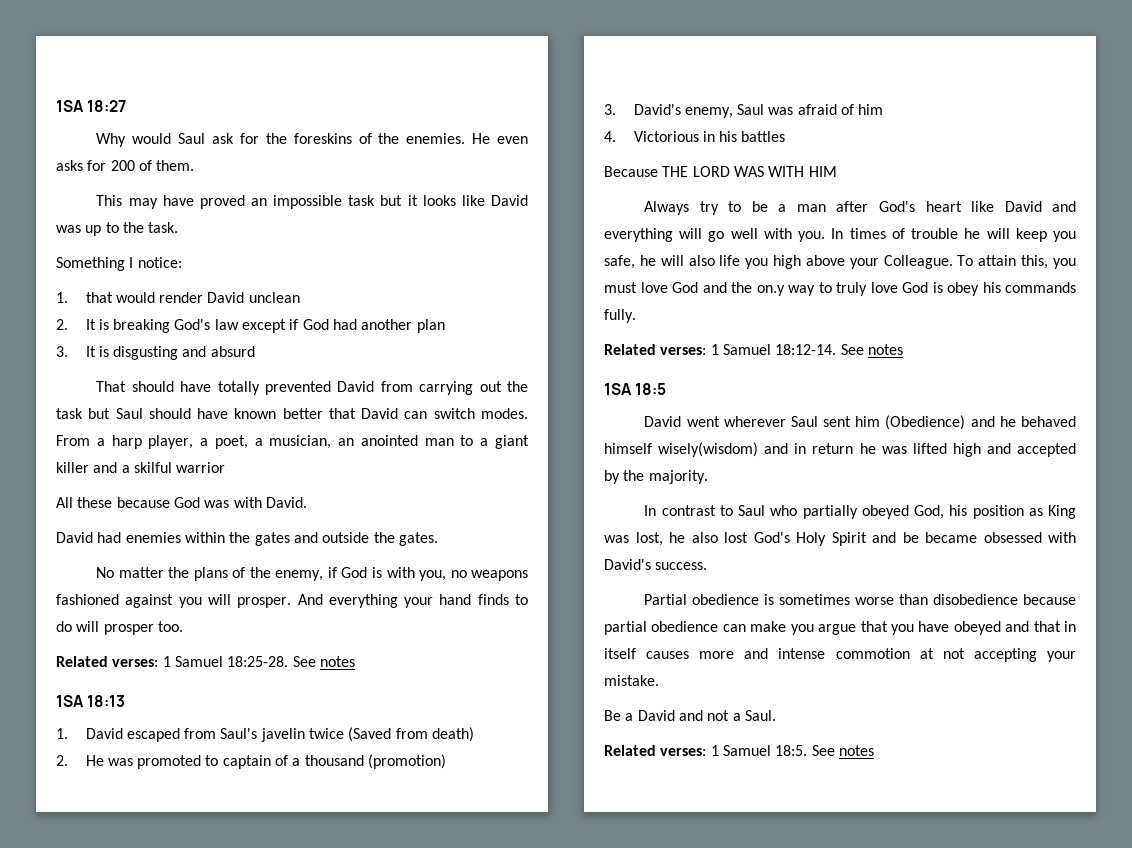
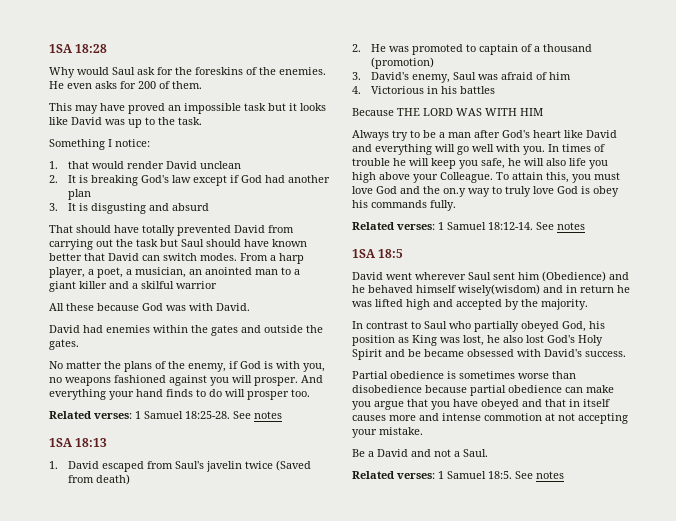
- 1SA 18:27
+ 1SA 18:28

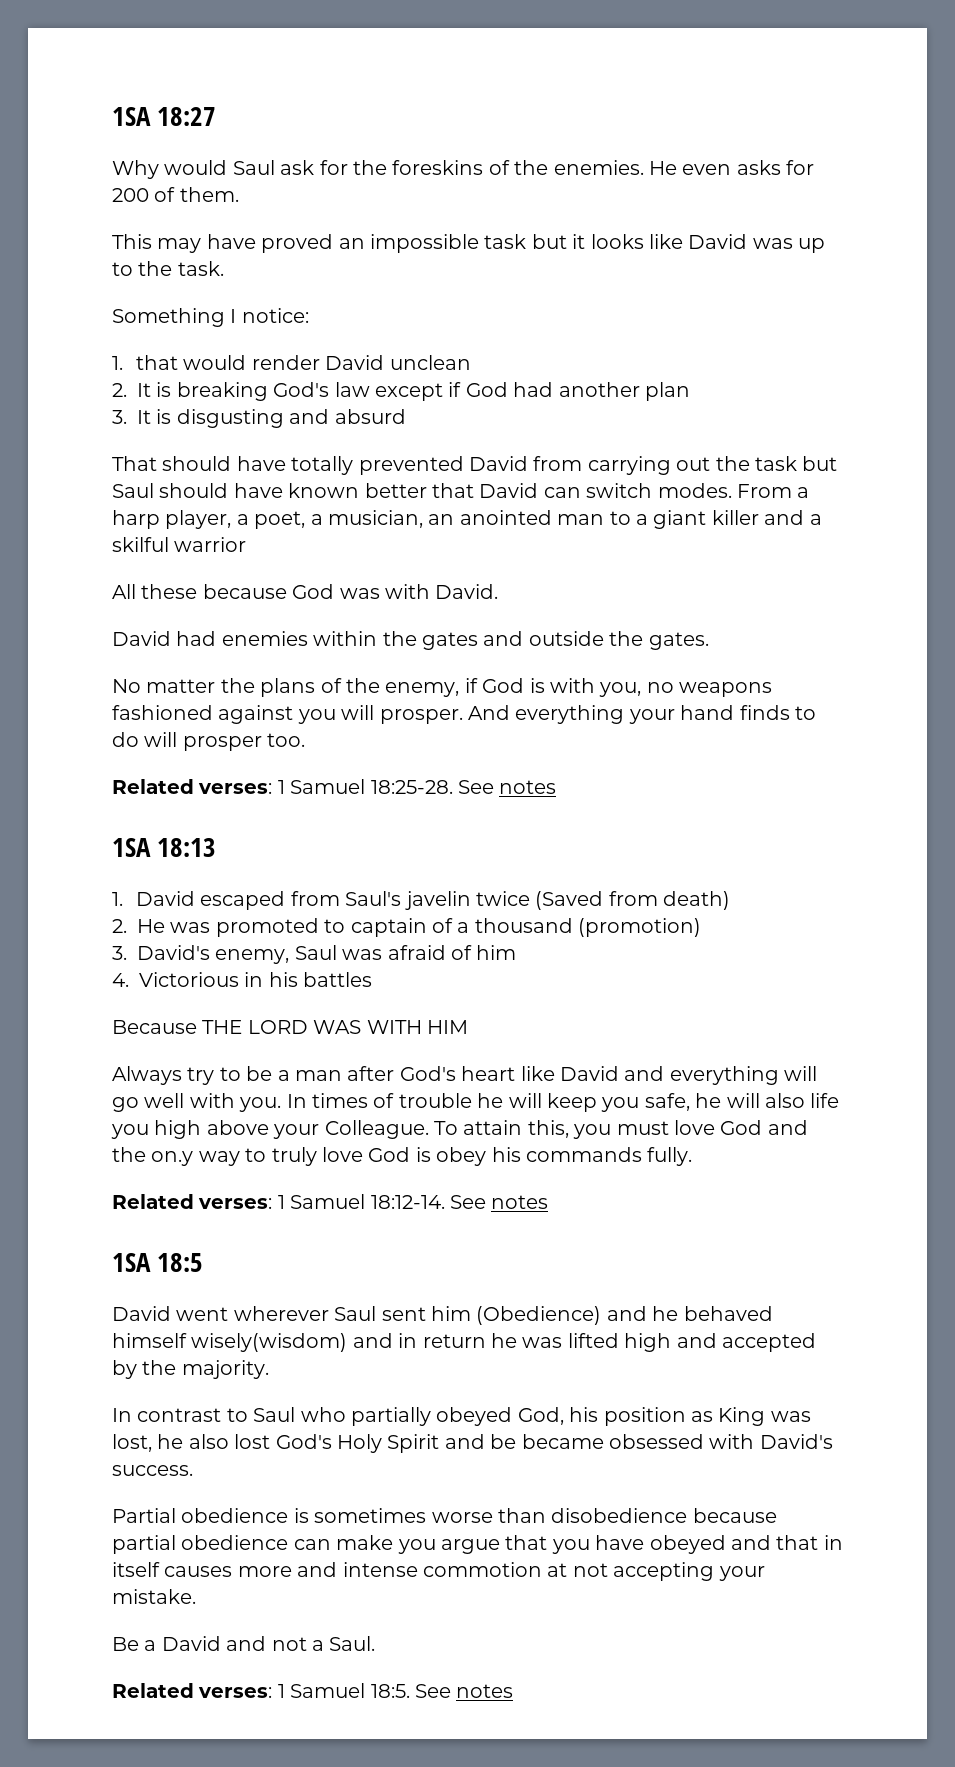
- 1SA 18:28
+ 1SA 18:27

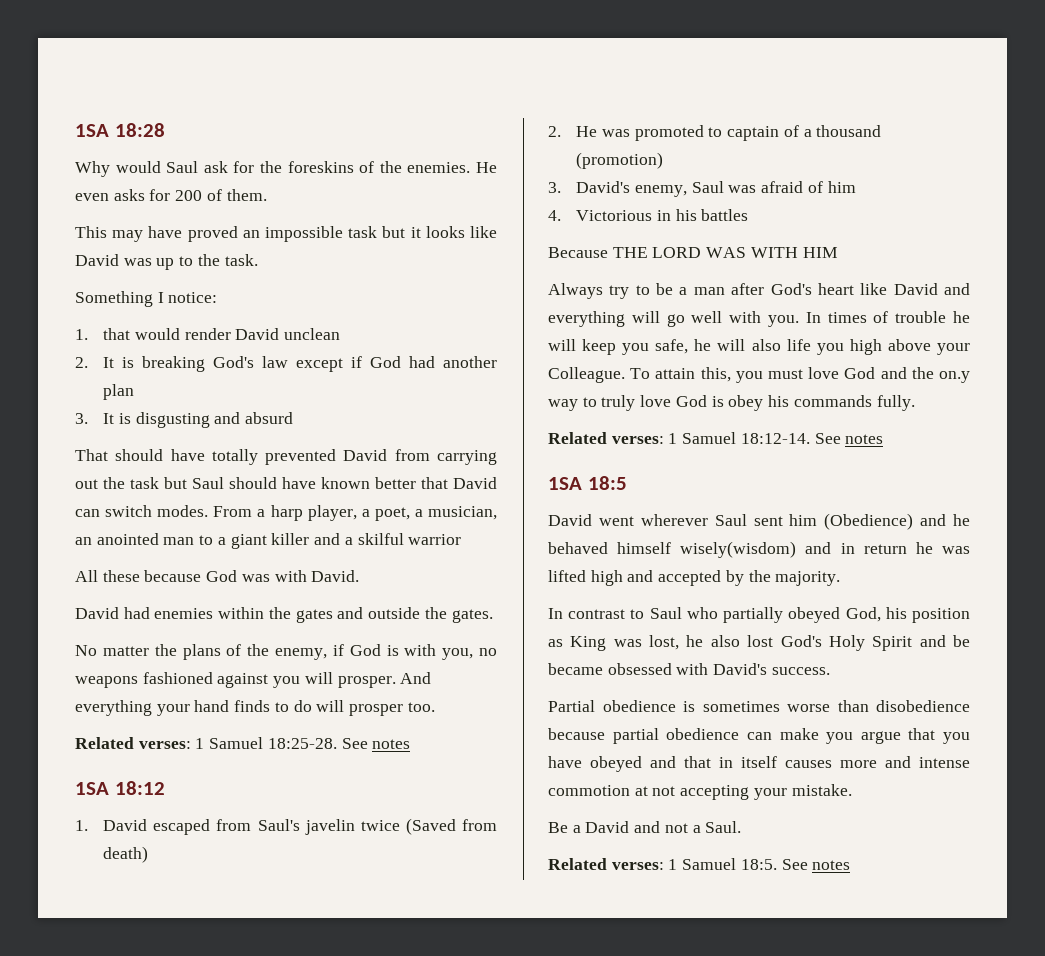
- 1SA 18:27
+ 1SA 18:28
- 1SA 18:13
+ 1SA 18:12

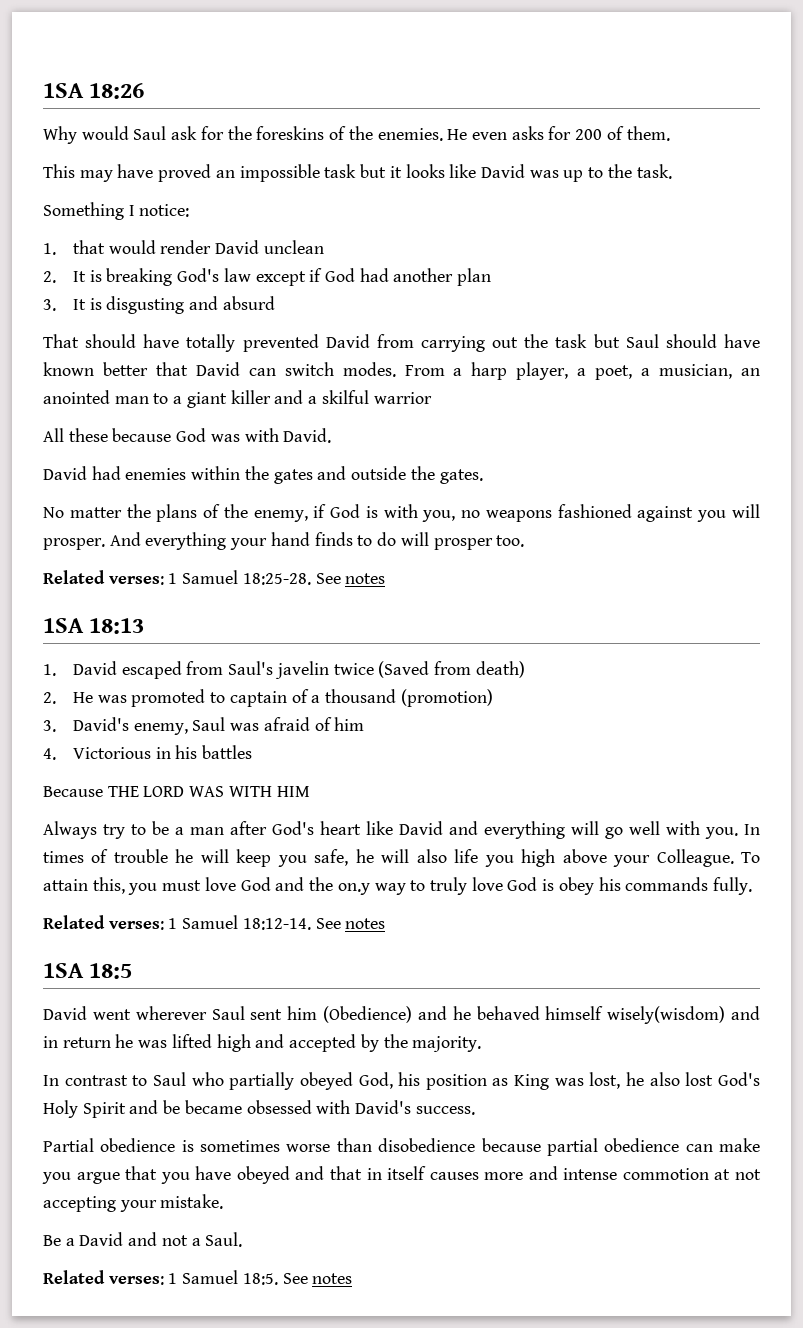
- 1SA 18:28
+ 1SA 18:26
- 1SA 18:12
+ 1SA 18:13

